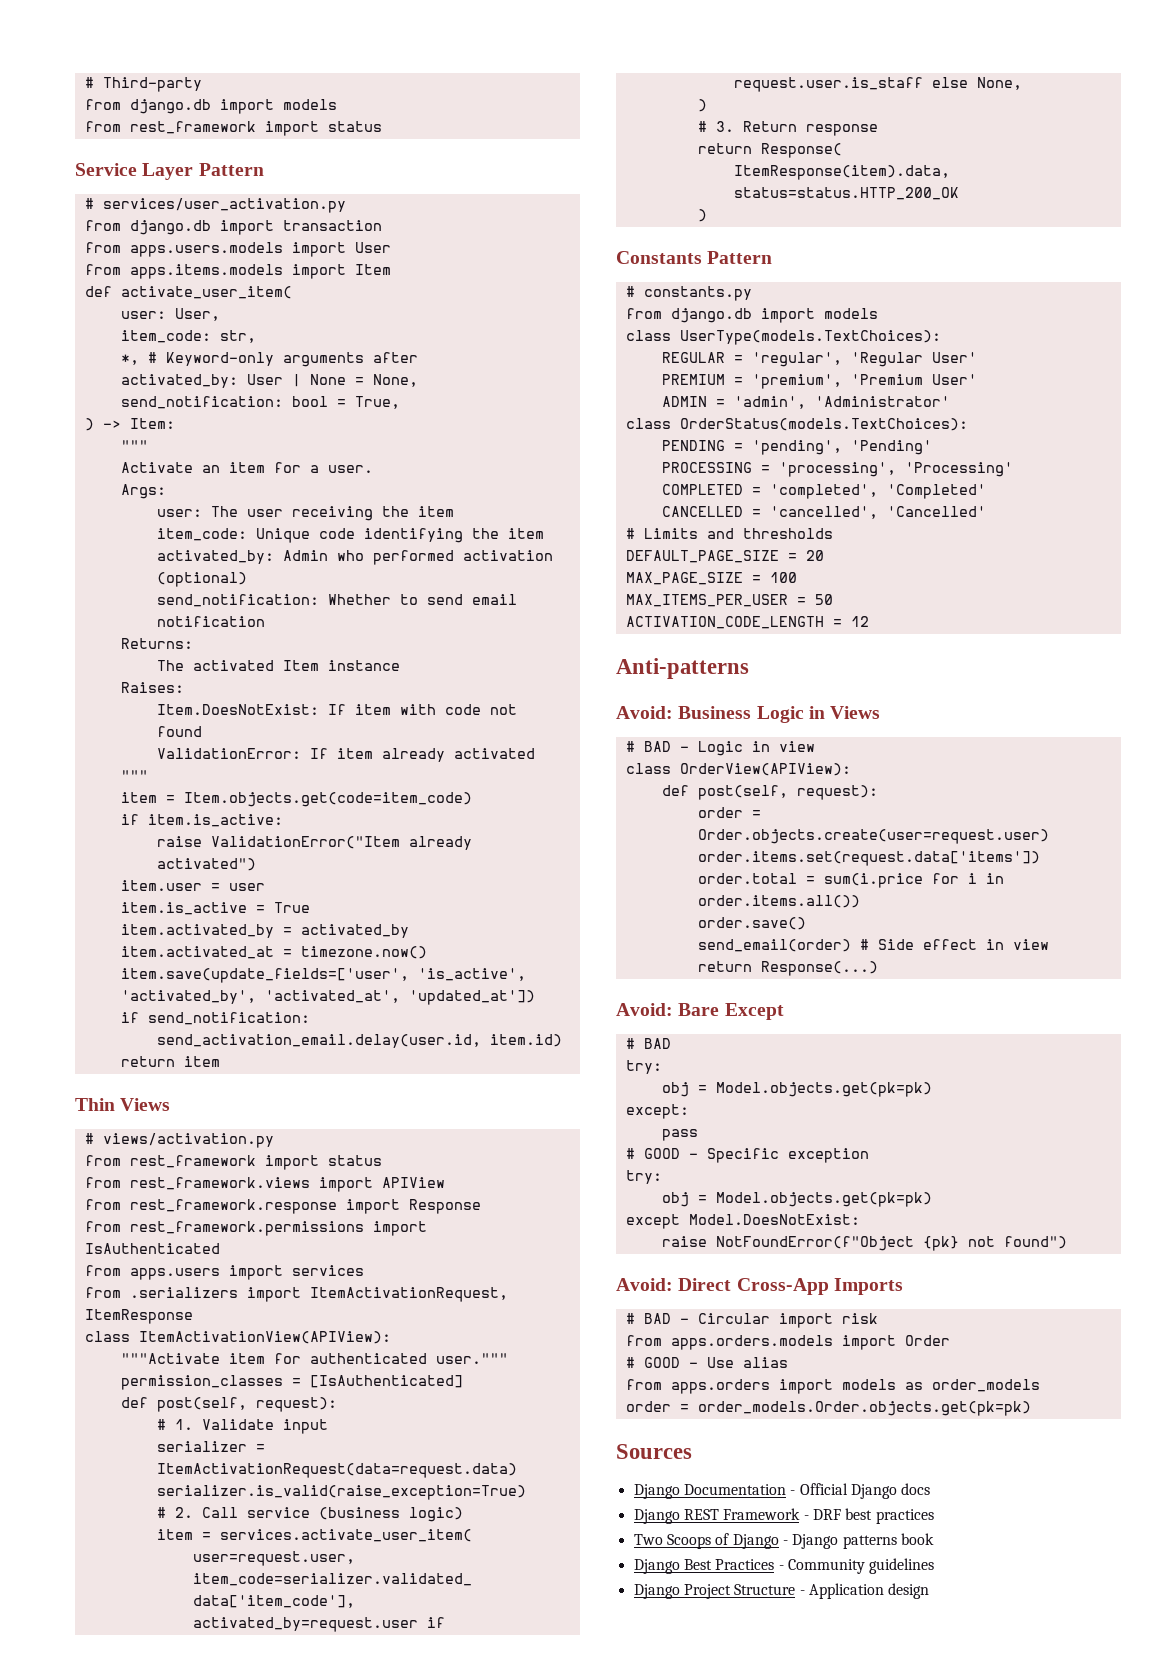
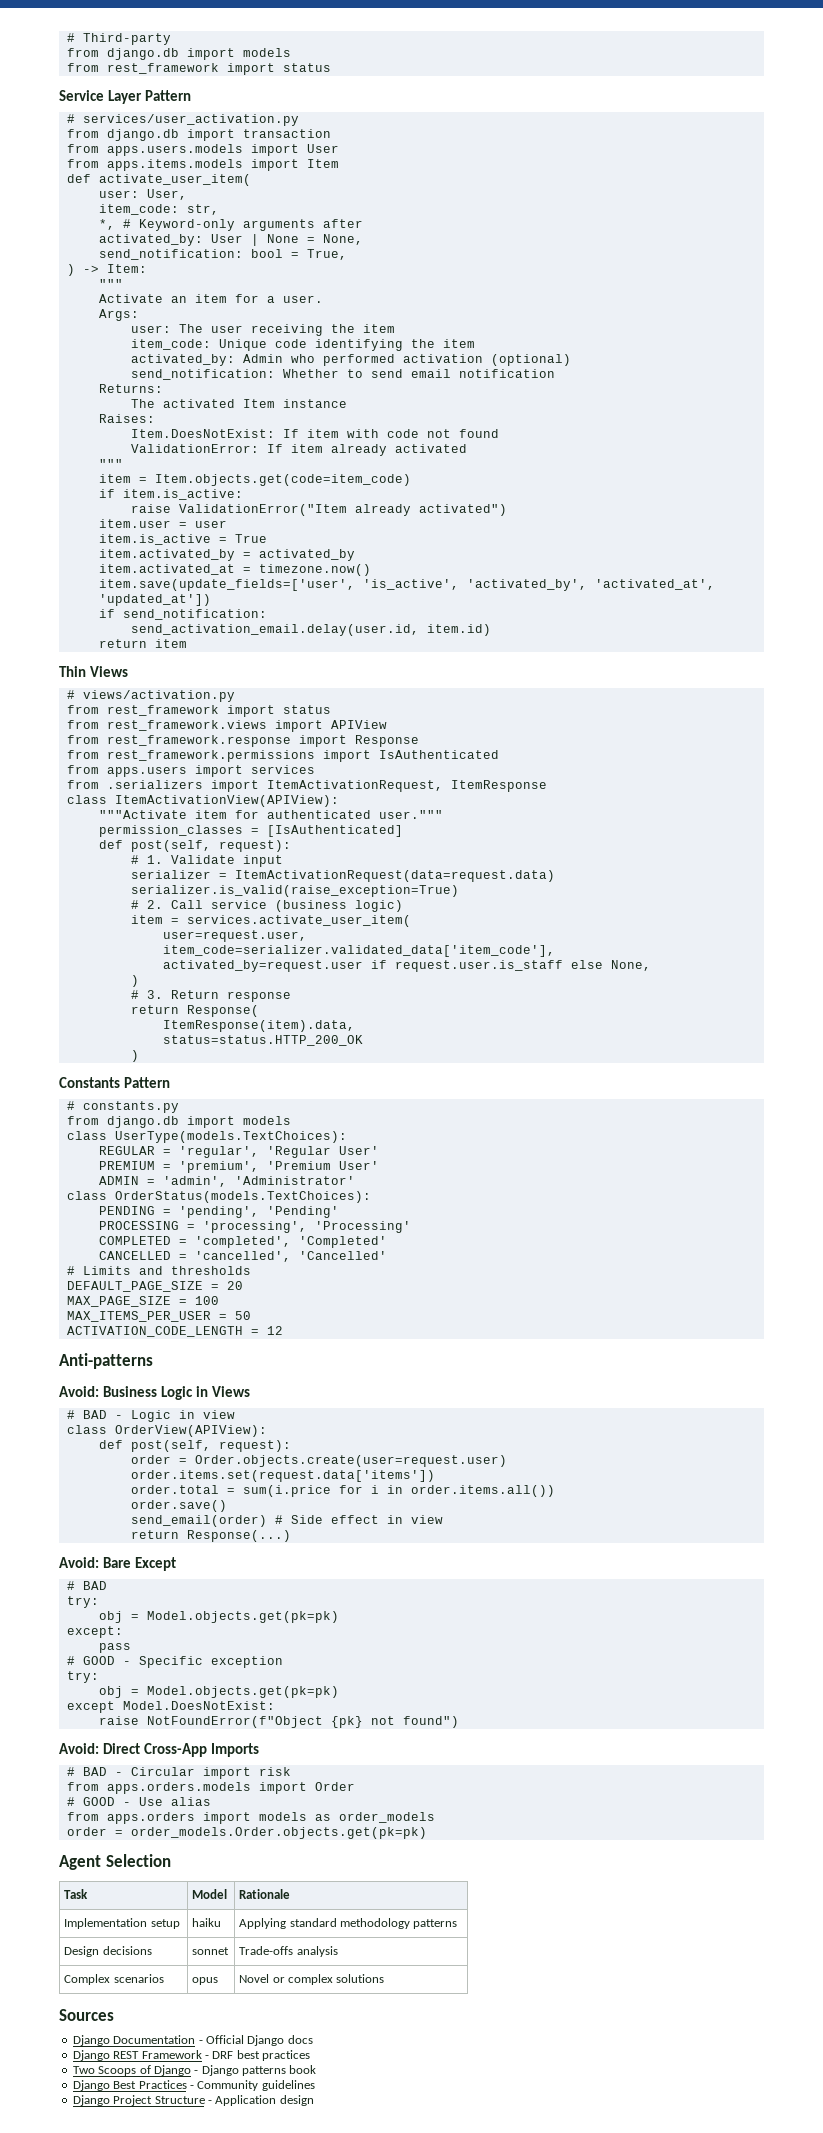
+ Agent Selection
+ Task | Model | Rationale
+ Implementation setup | haiku | Applying standard methodology patterns
+ Design decisions | sonnet | Trade-offs analysis
+ Complex scenarios | opus | Novel or complex solutions

